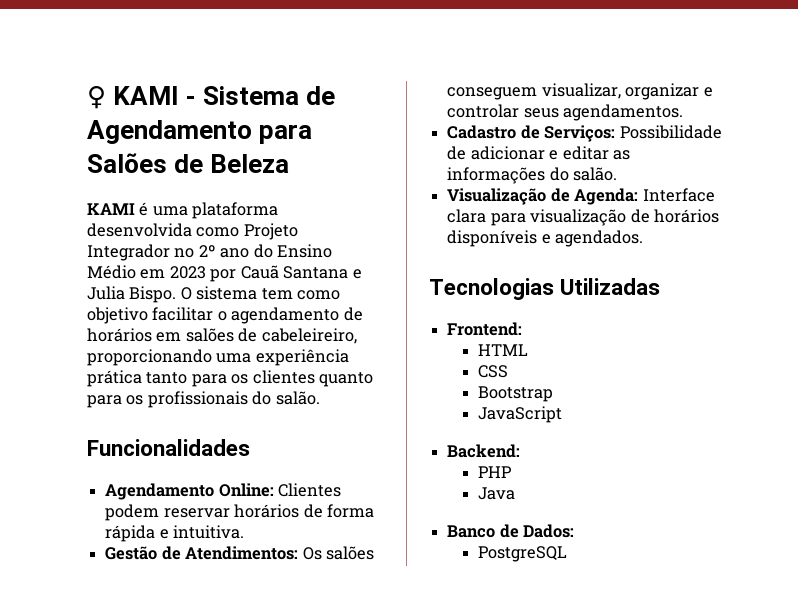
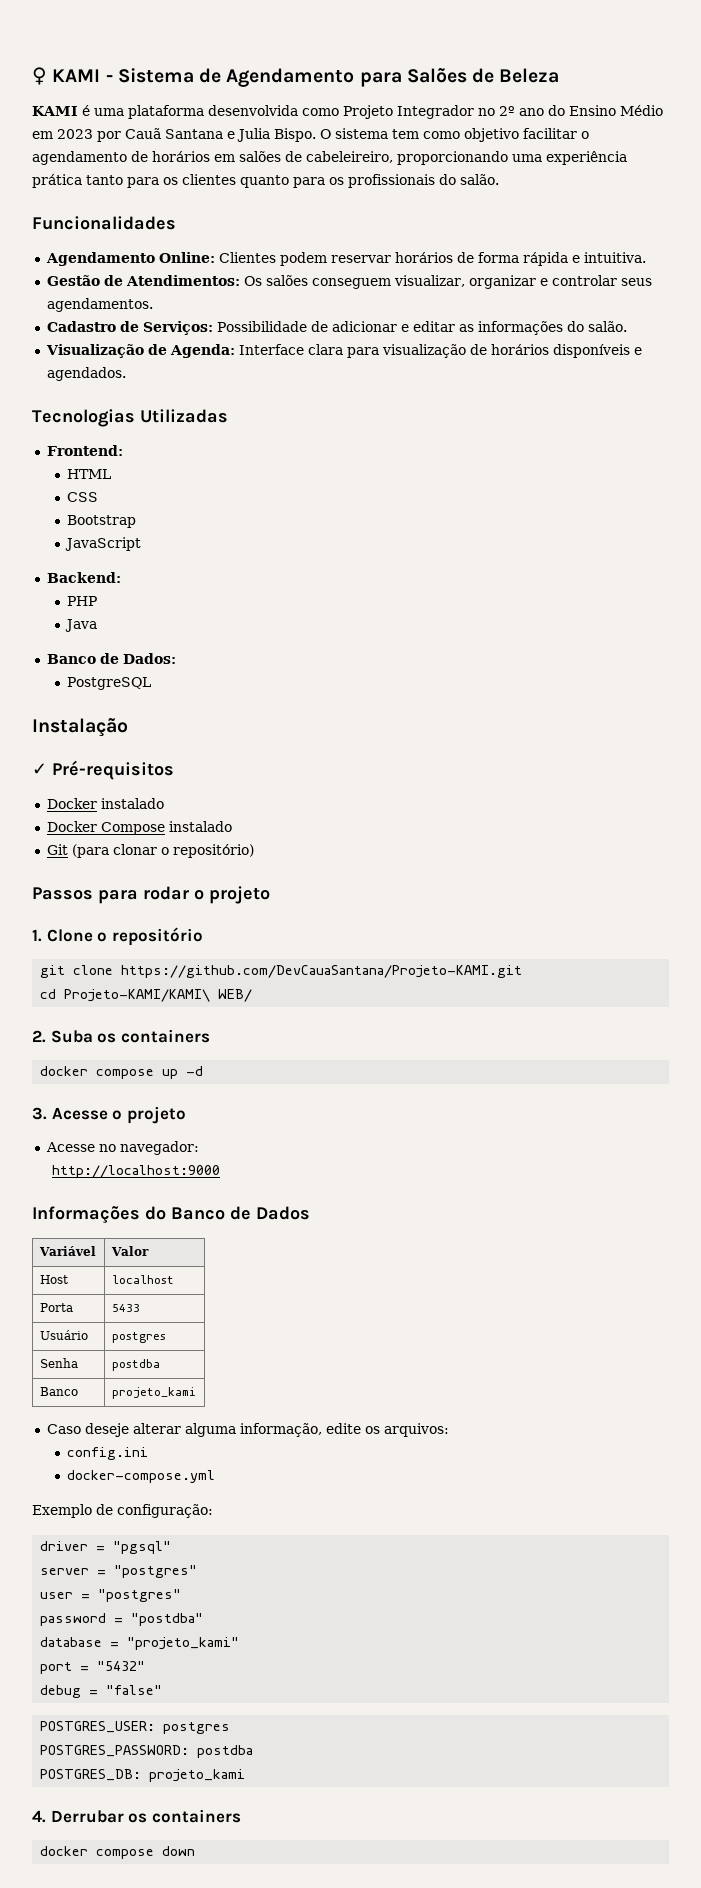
+ Instalação
+ ✓ Pré-requisitos
+ Docker instalado
+ Docker Compose instalado
+ Git (para clonar o repositório)
+ Passos para rodar o projeto
+ 1. Clone o repositório
+ git clone https://github.com/DevCauaSantana/Projeto-KAMI.git
+ cd Projeto-KAMI/KAMI\ WEB/
+ 2. Suba os containers
+ docker compose up -d
+ 3. Acesse o projeto
+ Acesse no navegador:
+ http://localhost:9000
+ Informações do Banco de Dados
+ Variável | Valor
+ Host | localhost
+ Porta | 5433
+ Usuário | postgres
+ Senha | postdba
+ Banco | projeto_kami
+ Caso deseje alterar alguma informação, edite os arquivos:
+ config.ini
+ docker-compose.yml
+ Exemplo de configuração:
+ driver = "pgsql"
+ server = "postgres"
+ user = "postgres"
+ password = "postdba"
+ database = "projeto_kami"
+ port = "5432"
+ debug = "false"
+ POSTGRES_USER: postgres
+ POSTGRES_PASSWORD: postdba
+ POSTGRES_DB: projeto_kami
+ 4. Derrubar os containers
+ docker compose down

